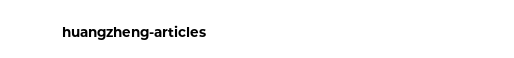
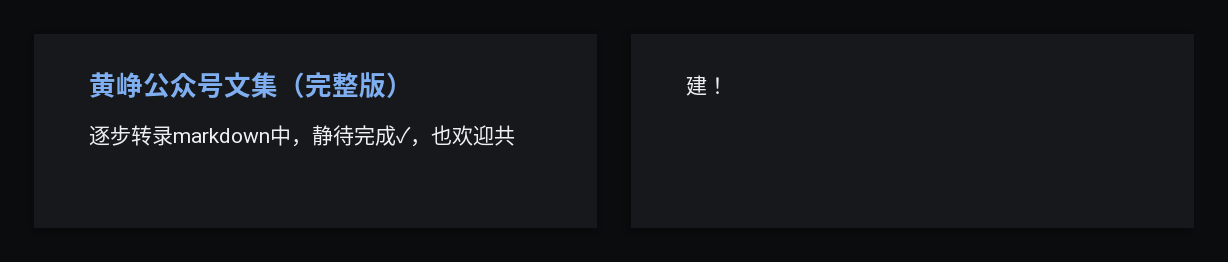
- huangzheng-articles
+ 黄峥公众号文集（完整版）
+ 逐步转录markdown中，静待完成✓，也欢迎共建！

